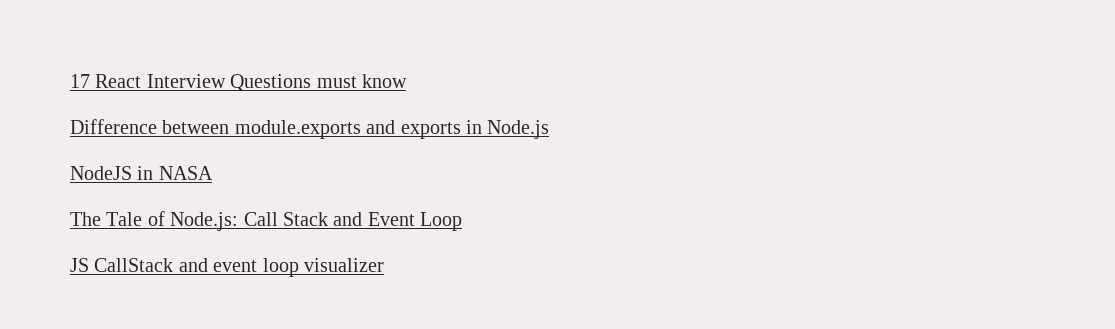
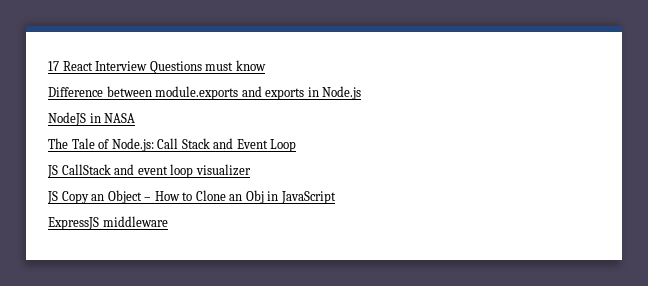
+ JS Copy an Object – How to Clone an Obj in JavaScript
+ ExpressJS middleware

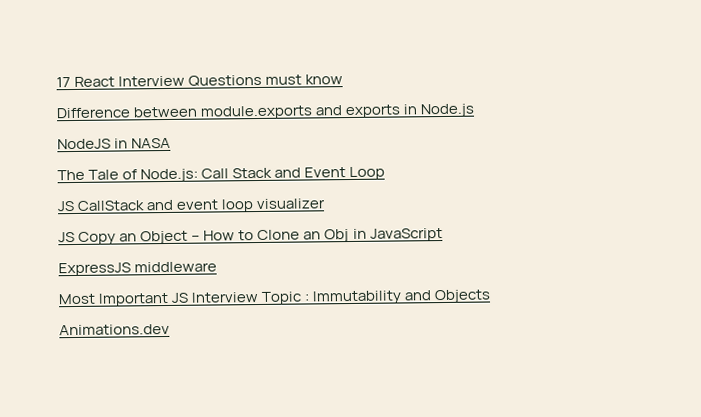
+ Most Important JS Interview Topic : Immutability and Objects
+ Animations.dev

